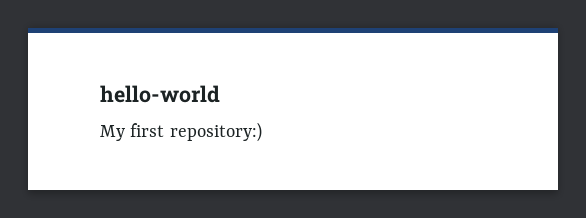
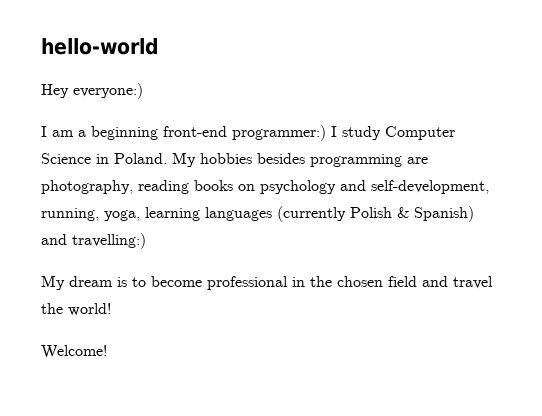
- My first repository:)
+ Hey everyone:)
+ I am a beginning front-end programmer:) I study Computer Science in Poland. My hobbies besides programming are photography, reading books on psychology and self-development, running, yoga, learning languages (currently Polish & Spanish) and travelling:)
+ My dream is to become professional in the chosen field and travel the world!
+ Welcome!

